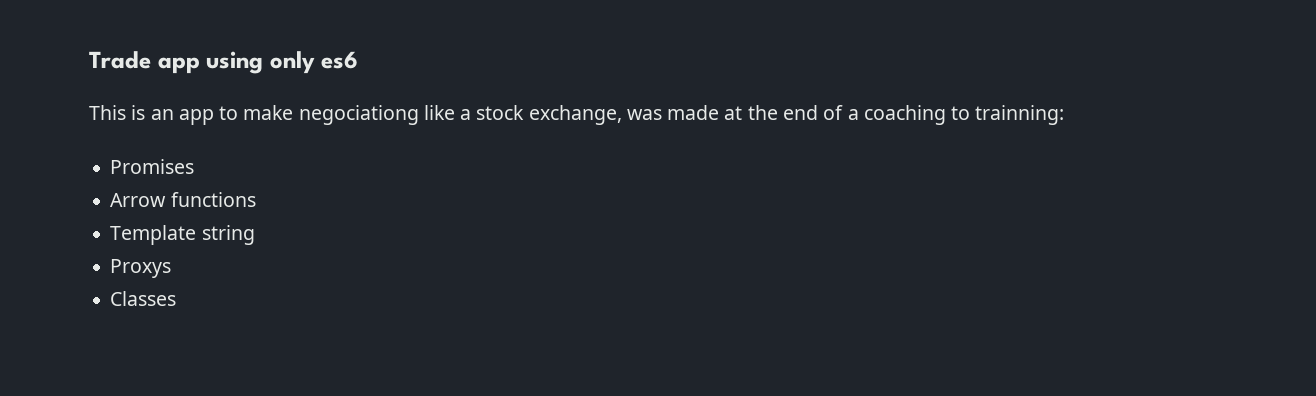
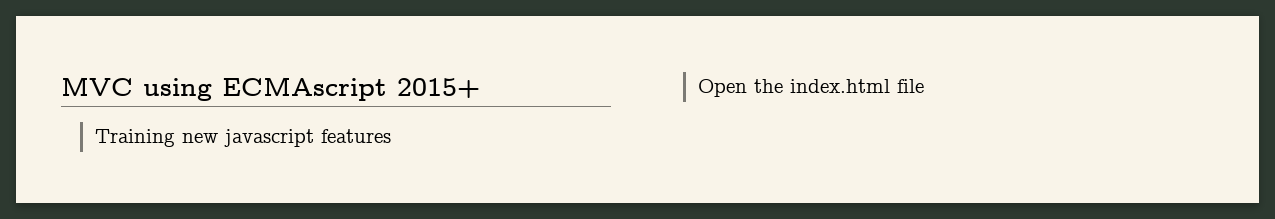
- Trade app using only es6
- This is an app to make negociationg like a stock exchange, was made at the end of a coaching to trainning:
- Promises
- Arrow functions
- Template string
- Proxys
- Classes
+ MVC using ECMAscript 2015+
+ Training new javascript features
+ Open the index.html file

